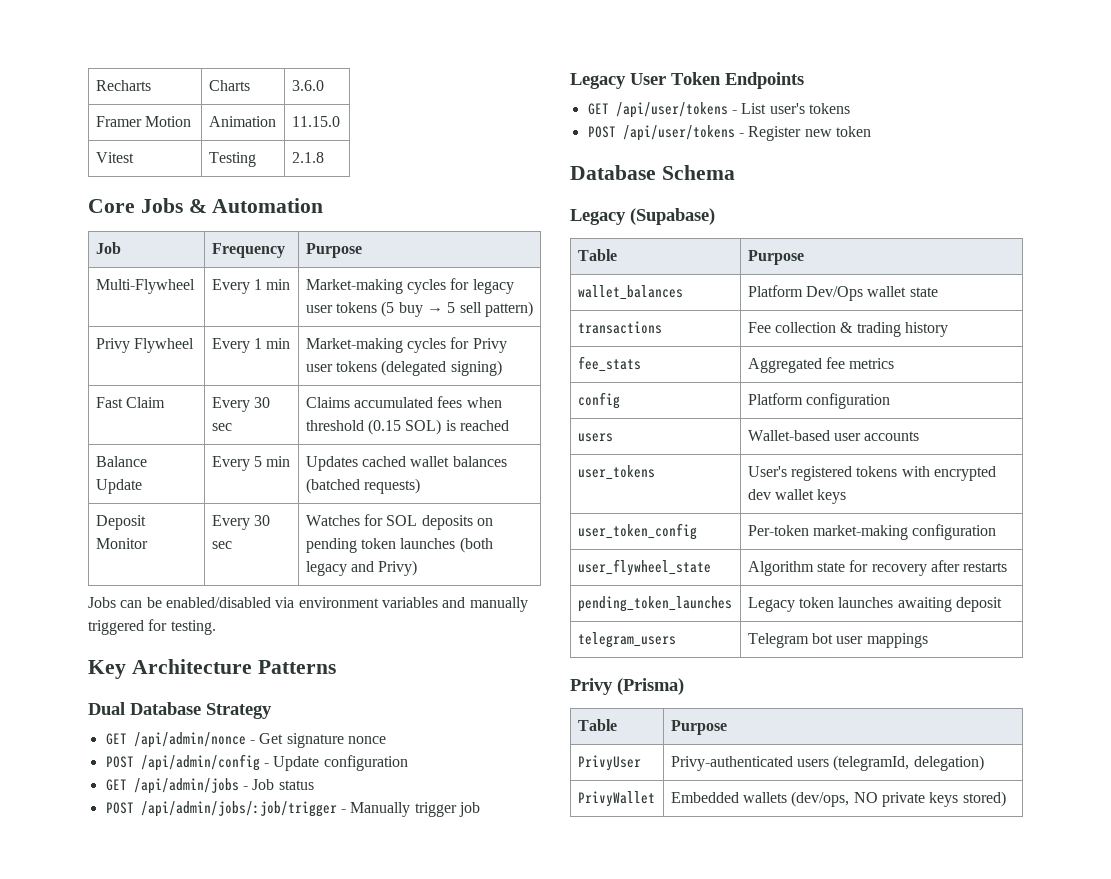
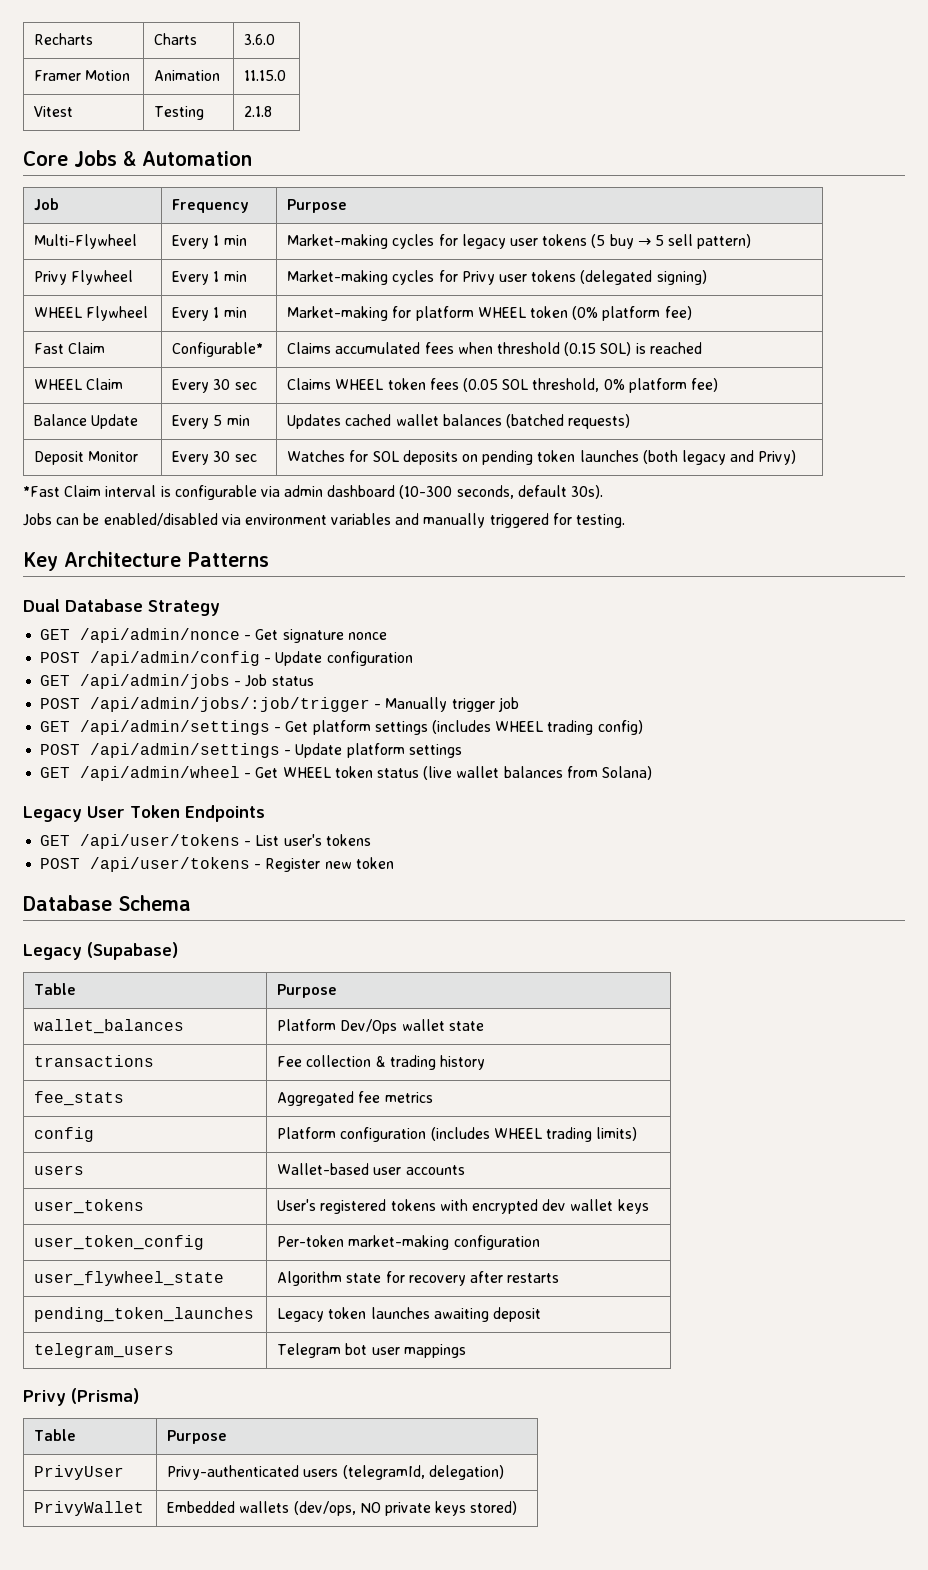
+ WHEEL Flywheel | Every 1 min | Market-making for platform WHEEL token (0% platform fee)
- Fast Claim | Every 30 sec | Claims accumulated fees when threshold (0.15 SOL) is reached
+ Fast Claim | Configurable* | Claims accumulated fees when threshold (0.15 SOL) is reached
+ WHEEL Claim | Every 30 sec | Claims WHEEL token fees (0.05 SOL threshold, 0% platform fee)
+ *Fast Claim interval is configurable via admin dashboard (10-300 seconds, default 30s).
+ GET /api/admin/settings - Get platform settings (includes WHEEL trading config)
+ POST /api/admin/settings - Update platform settings
+ GET /api/admin/wheel - Get WHEEL token status (live wallet balances from Solana)
- config | Platform configuration
+ config | Platform configuration (includes WHEEL trading limits)

